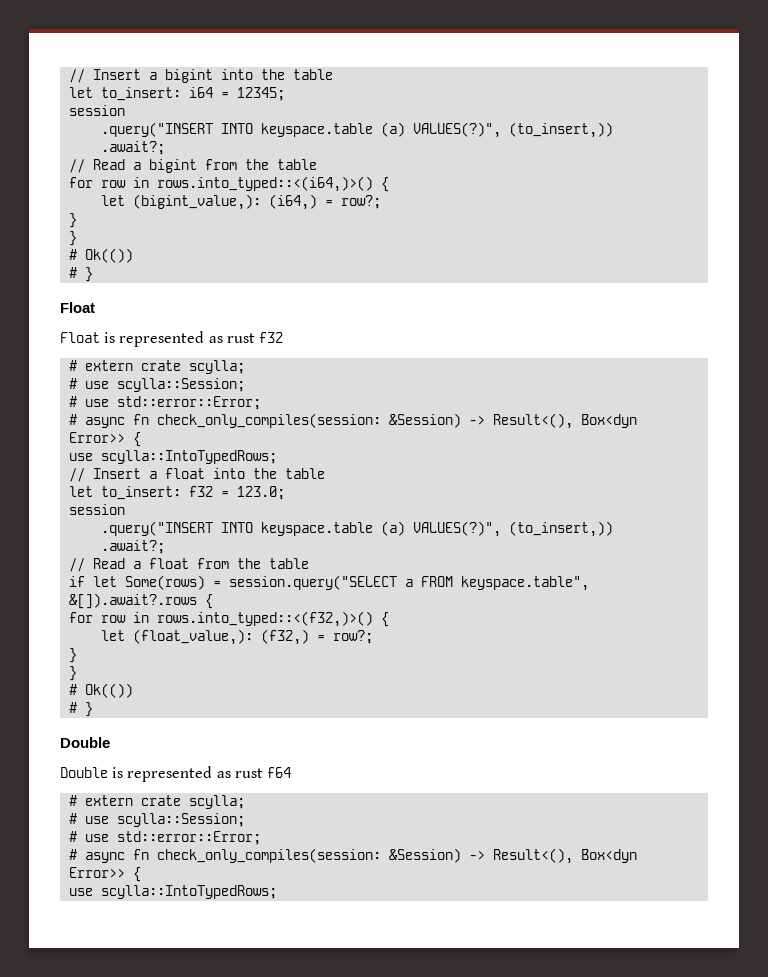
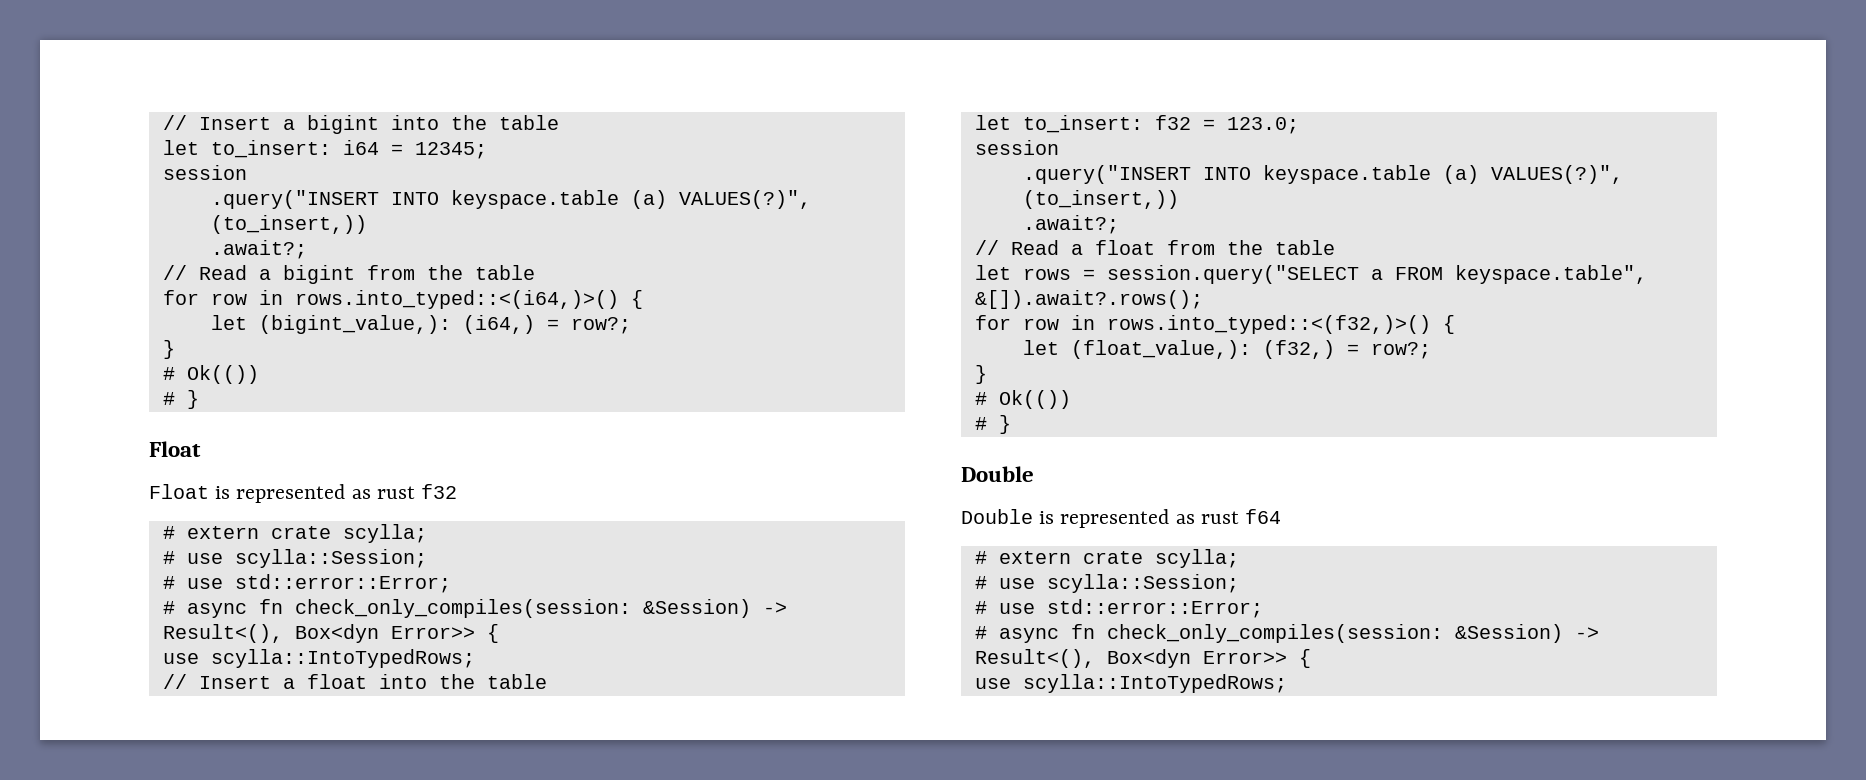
  let (bigint_value,): (i64,) = row?;
- }
- if let Some(rows) = session.query("SELECT a FROM keyspace.table", &[]).await?.rows {
+ let rows = session.query("SELECT a FROM keyspace.table", &[]).await?.rows();
  let (float_value,): (f32,) = row?;
- }

